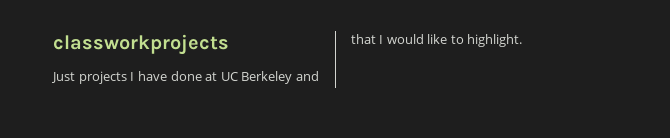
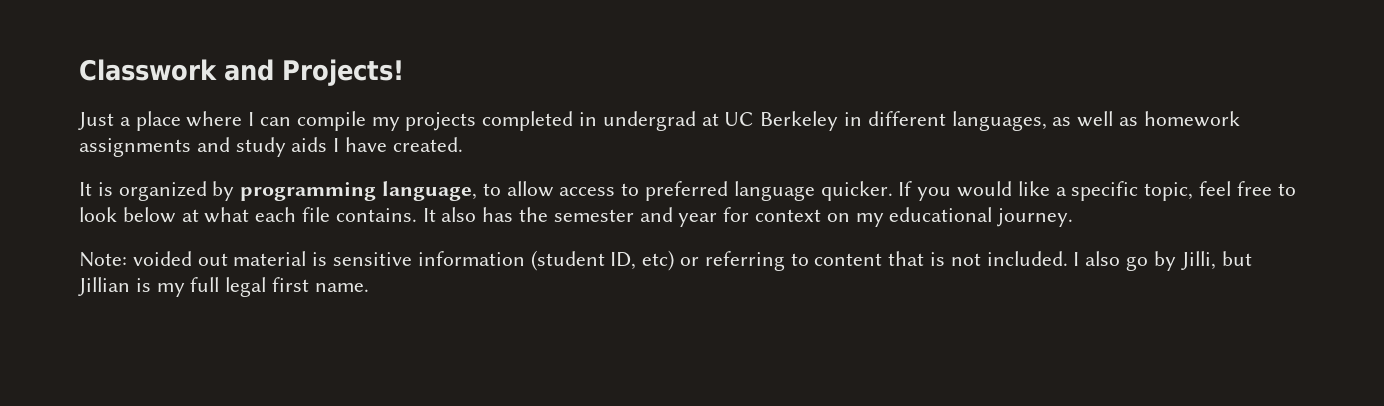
- classworkprojects
- Just projects I have done at UC Berkeley and that I would like to highlight.
+ Classwork and Projects!
+ Just a place where I can compile my projects completed in undergrad at UC Berkeley in different languages, as well as homework assignments and study aids I have created.
+ It is organized by programming language, to allow access to preferred language quicker. If you would like a specific topic, feel free to look below at what each file contains. It also has the semester and year for context on my educational journey.
+ Note: voided out material is sensitive information (student ID, etc) or referring to content that is not included. I also go by Jilli, but Jillian is my full legal first name.

